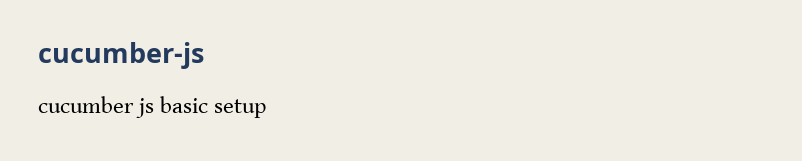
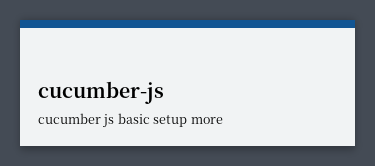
- cucumber js basic setup
+ cucumber js basic setup more

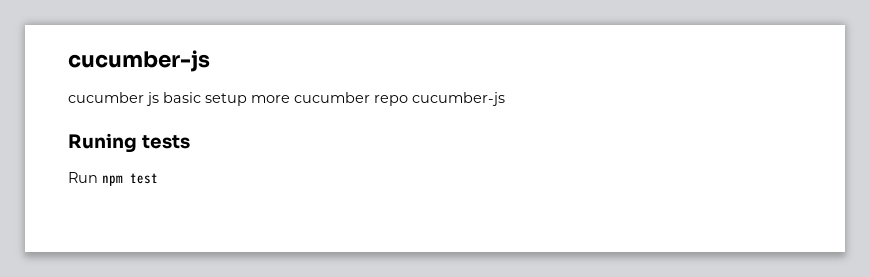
- cucumber js basic setup more
+ cucumber js basic setup more cucumber repo cucumber-js
+ Runing tests
+ Run npm test

